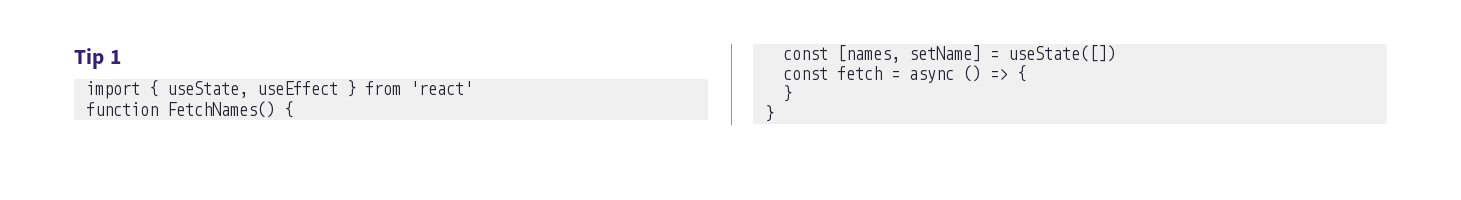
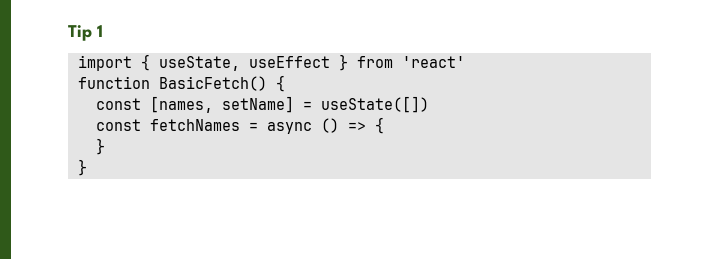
- function FetchNames() {
+ function BasicFetch() {
- const fetch = async () => {
+ const fetchNames = async () => {

